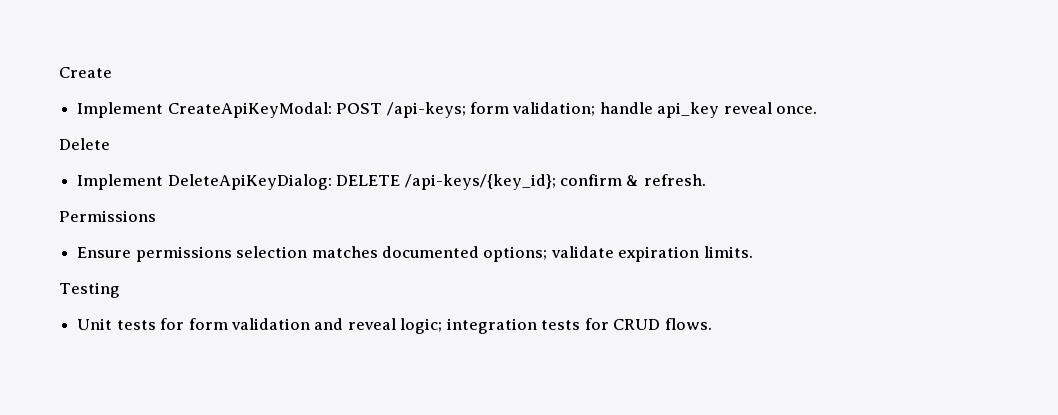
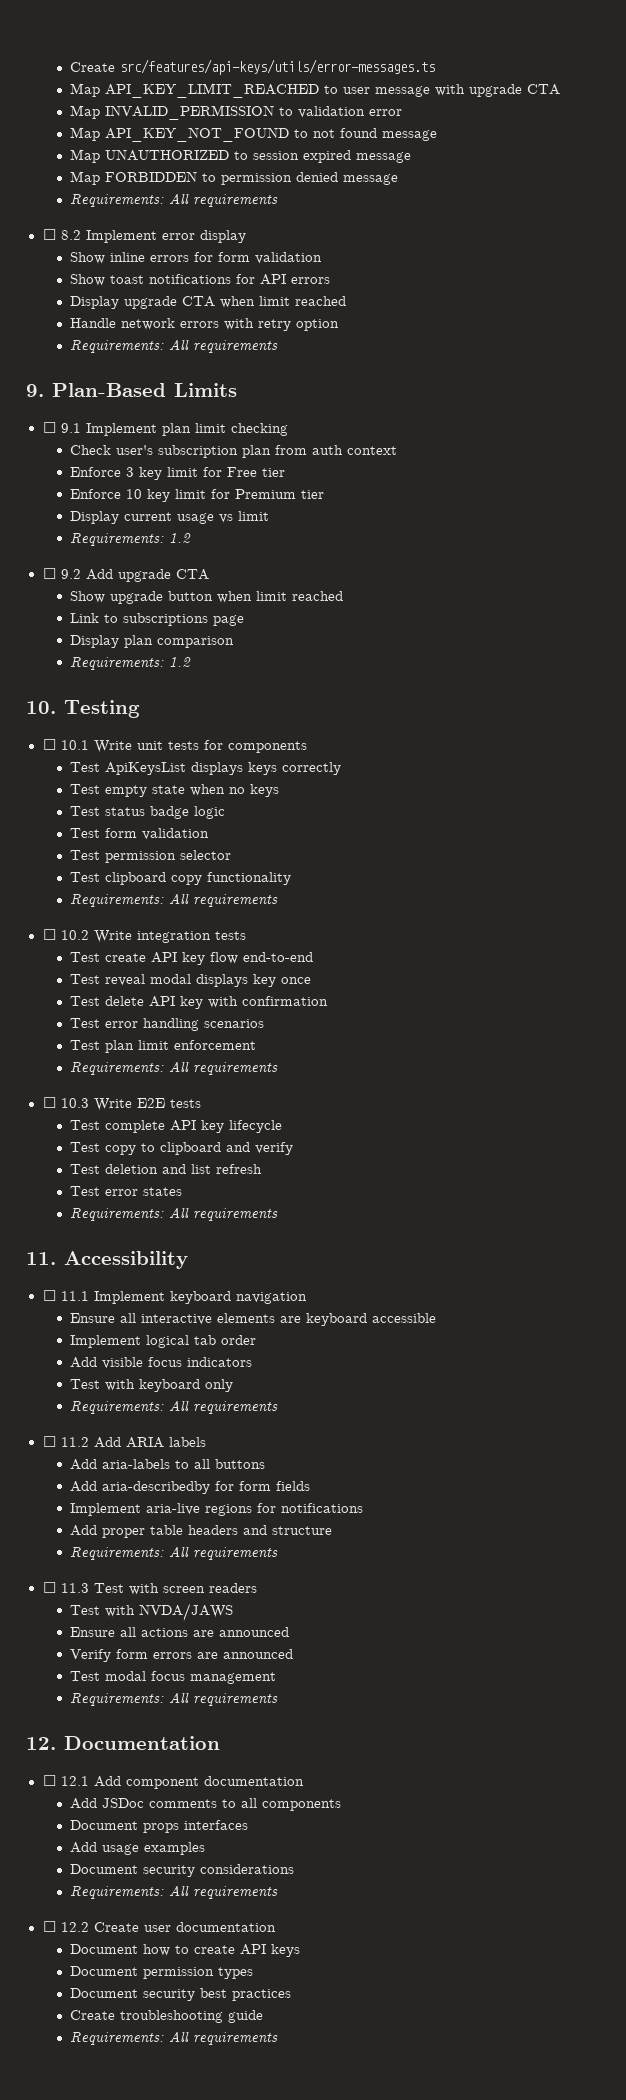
- Create
- Implement CreateApiKeyModal: POST /api-keys; form validation; handle api_key reveal once.
- Delete
- Implement DeleteApiKeyDialog: DELETE /api-keys/{key_id}; confirm & refresh.
- Permissions
- Ensure permissions selection matches documented options; validate expiration limits.
- Testing
- Unit tests for form validation and reveal logic; integration tests for CRUD flows.
+ Create src/features/api-keys/utils/error-messages.ts
+ Map API_KEY_LIMIT_REACHED to user message with upgrade CTA
+ Map INVALID_PERMISSION to validation error
+ Map API_KEY_NOT_FOUND to not found message
+ Map UNAUTHORIZED to session expired message
+ Map FORBIDDEN to permission denied message
+ Requirements: All requirements
+ ☐ 8.2 Implement error display
+ Show inline errors for form validation
+ Show toast notifications for API errors
+ Display upgrade CTA when limit reached
+ Handle network errors with retry option
+ Requirements: All requirements
+ 9. Plan-Based Limits
+ ☐ 9.1 Implement plan limit checking
+ Check user's subscription plan from auth context
+ Enforce 3 key limit for Free tier
+ Enforce 10 key limit for Premium tier
+ Display current usage vs limit
+ Requirements: 1.2
+ ☐ 9.2 Add upgrade CTA
+ Show upgrade button when limit reached
+ Link to subscriptions page
+ Display plan comparison
+ Requirements: 1.2
+ 10. Testing
+ ☐ 10.1 Write unit tests for components
+ Test ApiKeysList displays keys correctly
+ Test empty state when no keys
+ Test status badge logic
+ Test form validation
+ Test permission selector
+ Test clipboard copy functionality
+ Requirements: All requirements
+ ☐ 10.2 Write integration tests
+ Test create API key flow end-to-end
+ Test reveal modal displays key once
+ Test delete API key with confirmation
+ Test error handling scenarios
+ Test plan limit enforcement
+ Requirements: All requirements
+ ☐ 10.3 Write E2E tests
+ Test complete API key lifecycle
+ Test copy to clipboard and verify
+ Test deletion and list refresh
+ Test error states
+ Requirements: All requirements
+ 11. Accessibility
+ ☐ 11.1 Implement keyboard navigation
+ Ensure all interactive elements are keyboard accessible
+ Implement logical tab order
+ Add visible focus indicators
+ Test with keyboard only
+ Requirements: All requirements
+ ☐ 11.2 Add ARIA labels
+ Add aria-labels to all buttons
+ Add aria-describedby for form fields
+ Implement aria-live regions for notifications
+ Add proper table headers and structure
+ Requirements: All requirements
+ ☐ 11.3 Test with screen readers
+ Test with NVDA/JAWS
+ Ensure all actions are announced
+ Verify form errors are announced
+ Test modal focus management
+ Requirements: All requirements
+ 12. Documentation
+ ☐ 12.1 Add component documentation
+ Add JSDoc comments to all components
+ Document props interfaces
+ Add usage examples
+ Document security considerations
+ Requirements: All requirements
+ ☐ 12.2 Create user documentation
+ Document how to create API keys
+ Document permission types
+ Document security best practices
+ Create troubleshooting guide
+ Requirements: All requirements

